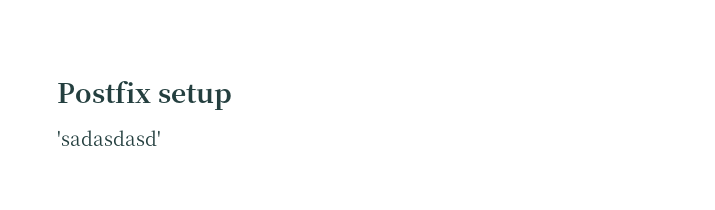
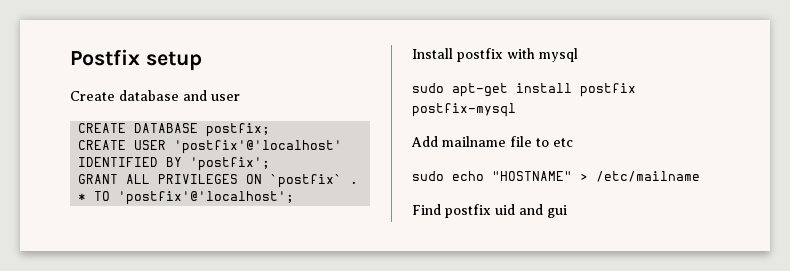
- 'sadasdasd'
+ Create database and user
+ CREATE DATABASE postfix;
+ CREATE USER 'postfix'@'localhost' IDENTIFIED BY 'postfix';
+ GRANT ALL PRIVILEGES ON `postfix` . * TO 'postfix'@'localhost';
+ Install postfix with mysql
+ sudo apt-get install postfix postfix-mysql
+ Add mailname file to etc
+ sudo echo "HOSTNAME" > /etc/mailname
+ Find postfix uid and gui

